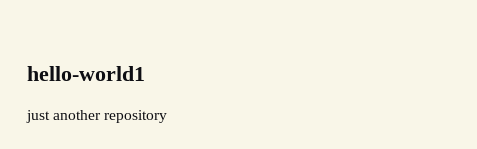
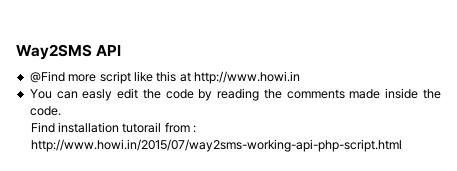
- hello-world1
- just another repository
+ Way2SMS API
+ @Find more script like this at http://www.howi.in
+ You can easly edit the code by reading the comments made inside the code.
+ Find installation tutorail from : http://www.howi.in/2015/07/way2sms-working-api-php-script.html

